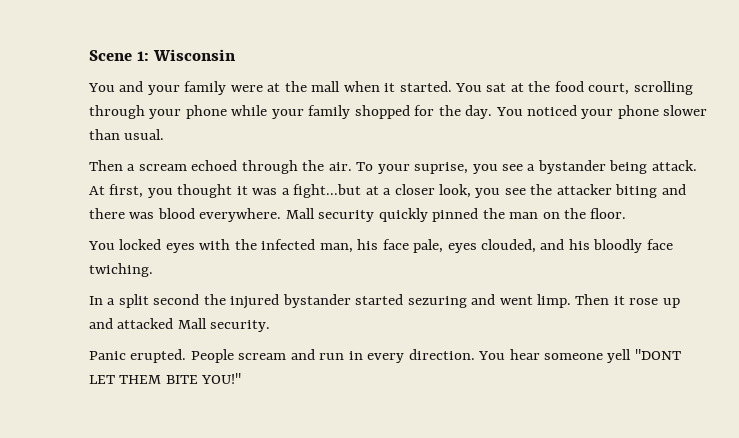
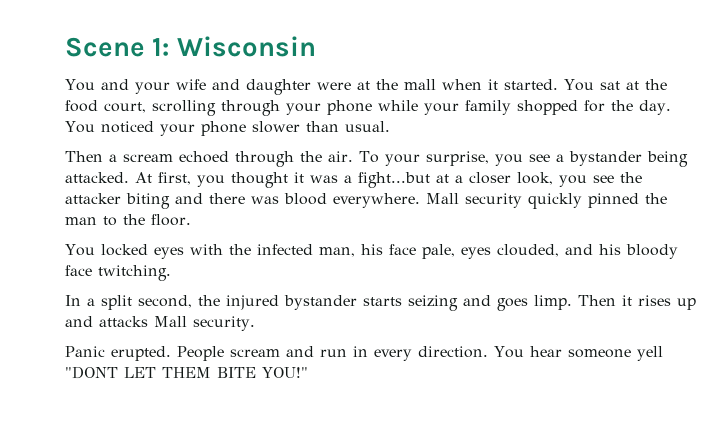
- You and your family were at the mall when it started.
+ You and your wife and daughter were at the mall when it started.
- To your suprise, you see a bystander being attack.
+ To your surprise, you see a bystander being attacked.
- Mall security quickly pinned the man on the floor.
+ Mall security quickly pinned the man to the floor.
- You locked eyes with the infected man, his face pale, eyes clouded, and his bloodly face twiching.
+ You locked eyes with the infected man, his face pale, eyes clouded, and his bloody face twitching.
- In a split second the injured bystander started sezuring and went limp.
+ In a split second, the injured bystander starts seizing and goes limp.
- Then it rose up and attacked Mall security.
+ Then it rises up and attacks Mall security.

